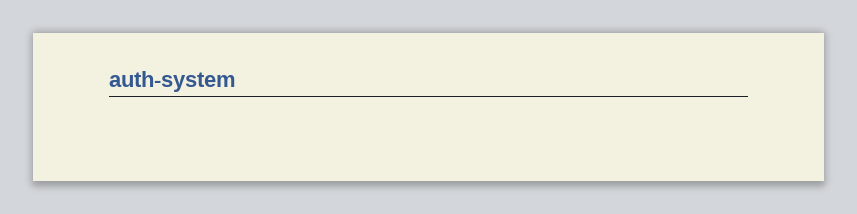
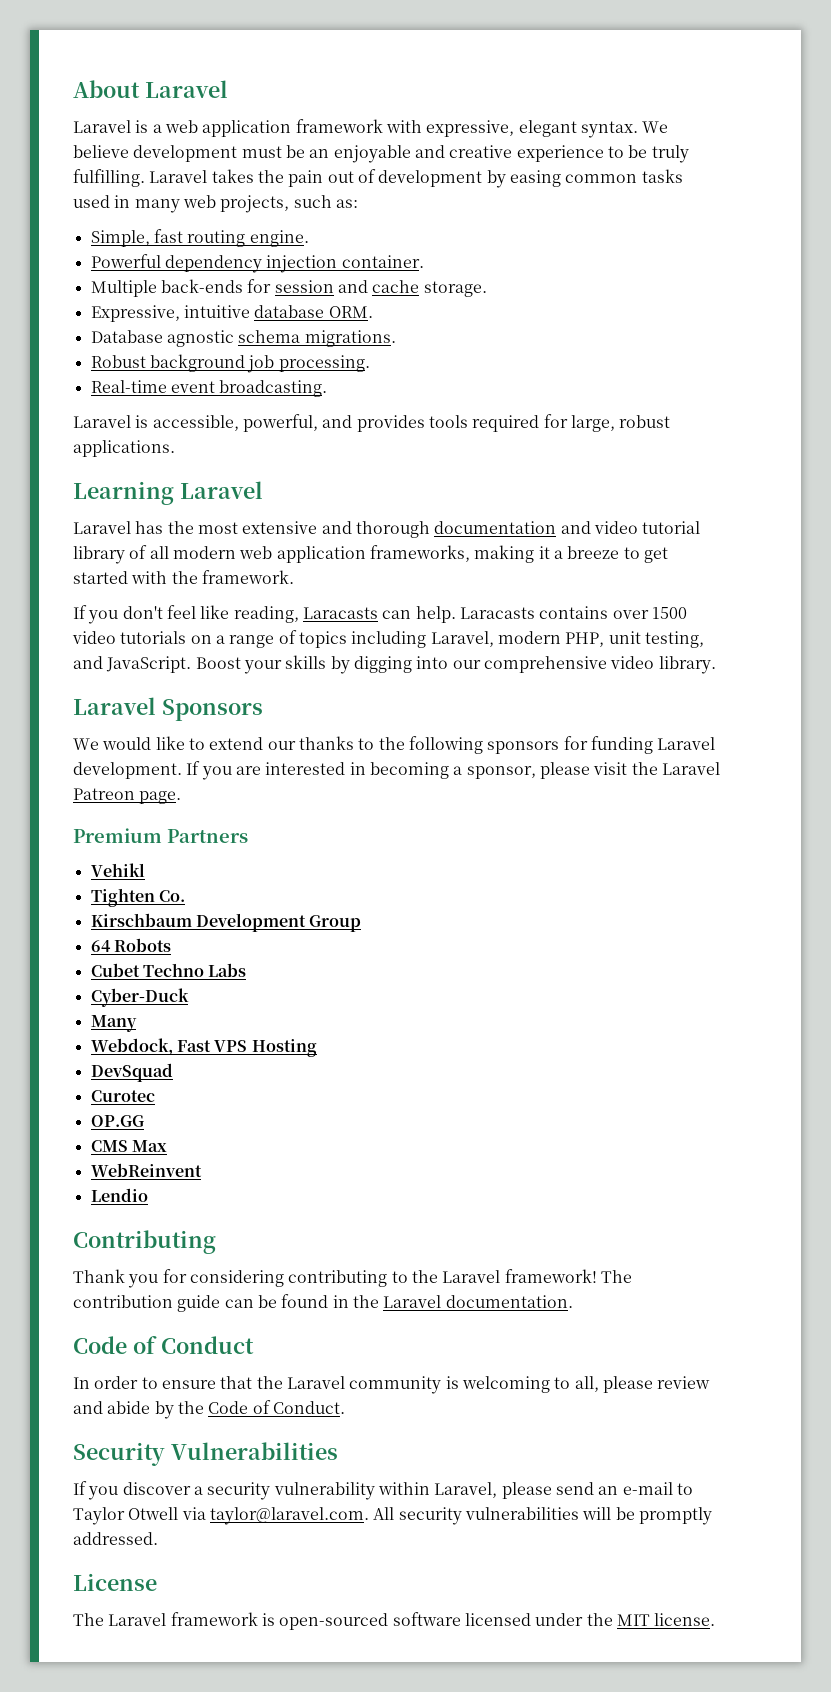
- auth-system
+ About Laravel
+ Laravel is a web application framework with expressive, elegant syntax. We believe development must be an enjoyable and creative experience to be truly fulfilling. Laravel takes the pain out of development by easing common tasks used in many web projects, such as:
+ Simple, fast routing engine.
+ Powerful dependency injection container.
+ Multiple back-ends for session and cache storage.
+ Expressive, intuitive database ORM.
+ Database agnostic schema migrations.
+ Robust background job processing.
+ Real-time event broadcasting.
+ Laravel is accessible, powerful, and provides tools required for large, robust applications.
+ Learning Laravel
+ Laravel has the most extensive and thorough documentation and video tutorial library of all modern web application frameworks, making it a breeze to get started with the framework.
+ If you don't feel like reading, Laracasts can help. Laracasts contains over 1500 video tutorials on a range of topics including Laravel, modern PHP, unit testing, and JavaScript. Boost your skills by digging into our comprehensive video library.
+ Laravel Sponsors
+ We would like to extend our thanks to the following sponsors for funding Laravel development. If you are interested in becoming a sponsor, please visit the Laravel Patreon page.
+ Premium Partners
+ Vehikl
+ Tighten Co.
+ Kirschbaum Development Group
+ 64 Robots
+ Cubet Techno Labs
+ Cyber-Duck
+ Many
+ Webdock, Fast VPS Hosting
+ DevSquad
+ Curotec
+ OP.GG
+ CMS Max
+ WebReinvent
+ Lendio
+ Contributing
+ Thank you for considering contributing to the Laravel framework! The contribution guide can be found in the Laravel documentation.
+ Code of Conduct
+ In order to ensure that the Laravel community is welcoming to all, please review and abide by the Code of Conduct.
+ Security Vulnerabilities
+ If you discover a security vulnerability within Laravel, please send an e-mail to Taylor Otwell via taylor@laravel.com. All security vulnerabilities will be promptly addressed.
+ License
+ The Laravel framework is open-sourced software licensed under the MIT license.

